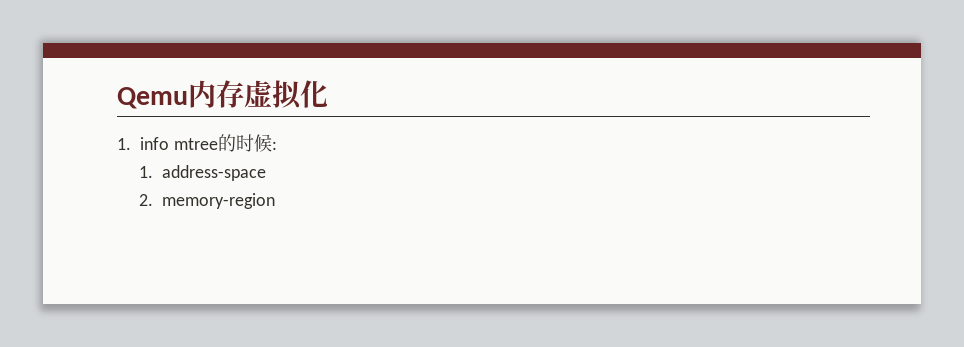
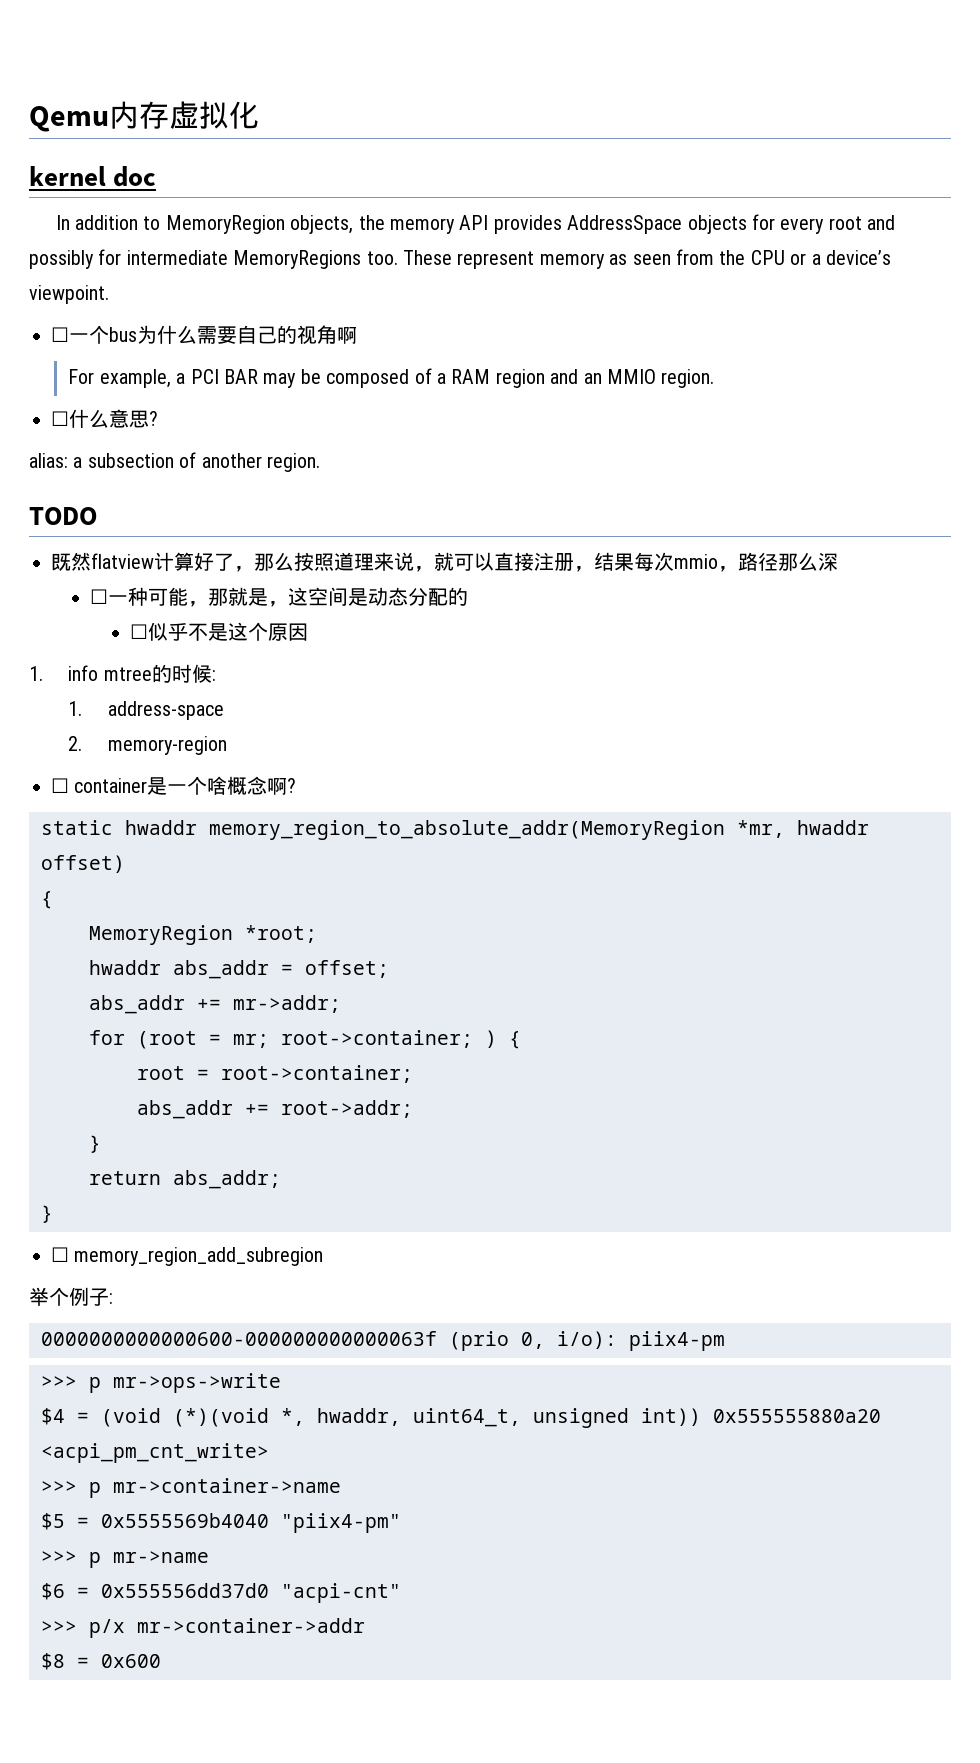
+ kernel doc
+ In addition to MemoryRegion objects, the memory API provides AddressSpace objects for every root and possibly for intermediate MemoryRegions too. These represent memory as seen from the CPU or a device’s viewpoint.
+ ☐一个bus为什么需要自己的视角啊
+ For example, a PCI BAR may be composed of a RAM region and an MMIO region.
+ ☐什么意思?
+ alias: a subsection of another region.
+ TODO
+ 既然flatview计算好了，那么按照道理来说，就可以直接注册，结果每次mmio，路径那么深
+ ☐一种可能，那就是，这空间是动态分配的
+ ☐似乎不是这个原因
+ ☐ container是一个啥概念啊?
+ static hwaddr memory_region_to_absolute_addr(MemoryRegion *mr, hwaddr offset)
+ {
+ MemoryRegion *root;
+ hwaddr abs_addr = offset;
+ abs_addr += mr->addr;
+ for (root = mr; root->container; ) {
+ root = root->container;
+ abs_addr += root->addr;
+ }
+ return abs_addr;
+ }
+ ☐ memory_region_add_subregion
+ 举个例子:
+ 0000000000000600-000000000000063f (prio 0, i/o): piix4-pm
+ >>> p mr->ops->write
+ $4 = (void (*)(void *, hwaddr, uint64_t, unsigned int)) 0x555555880a20 <acpi_pm_cnt_write>
+ >>> p mr->container->name
+ $5 = 0x5555569b4040 "piix4-pm"
+ >>> p mr->name
+ $6 = 0x555556dd37d0 "acpi-cnt"
+ >>> p/x mr->container->addr
+ $8 = 0x600

